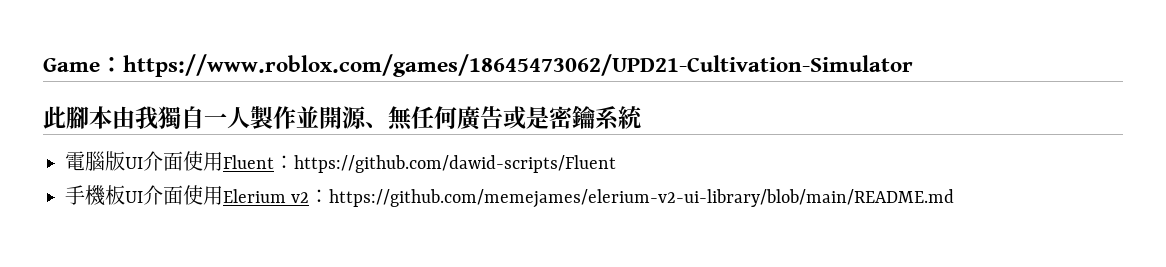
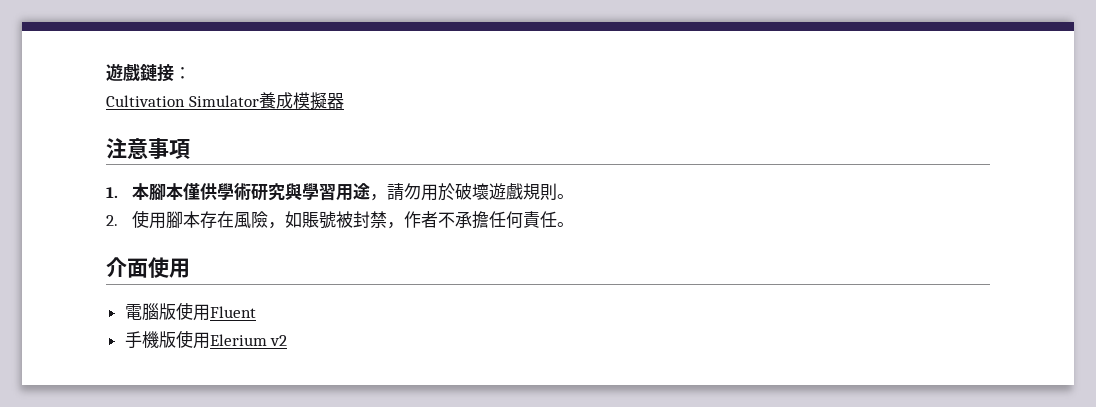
- Game：https://www.roblox.com/games/18645473062/UPD21-Cultivation-Simulator
- 此腳本由我獨自一人製作並開源、無任何廣告或是密鑰系統
+ 遊戲鏈接：
+ Cultivation Simulator養成模擬器
+ 注意事項
+ 1.本腳本僅供學術研究與學習用途，請勿用於破壞遊戲規則。
+ 2.使用腳本存在風險，如賬號被封禁，作者不承擔任何責任。
+ 介面使用
- 電腦版UI介面使用Fluent：https://github.com/dawid-scripts/Fluent
+ 電腦版使用Fluent
- 手機板UI介面使用Elerium v2：https://github.com/memejames/elerium-v2-ui-library/blob/main/README.md
+ 手機版使用Elerium v2

